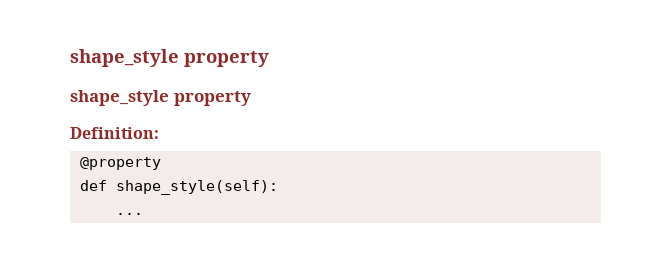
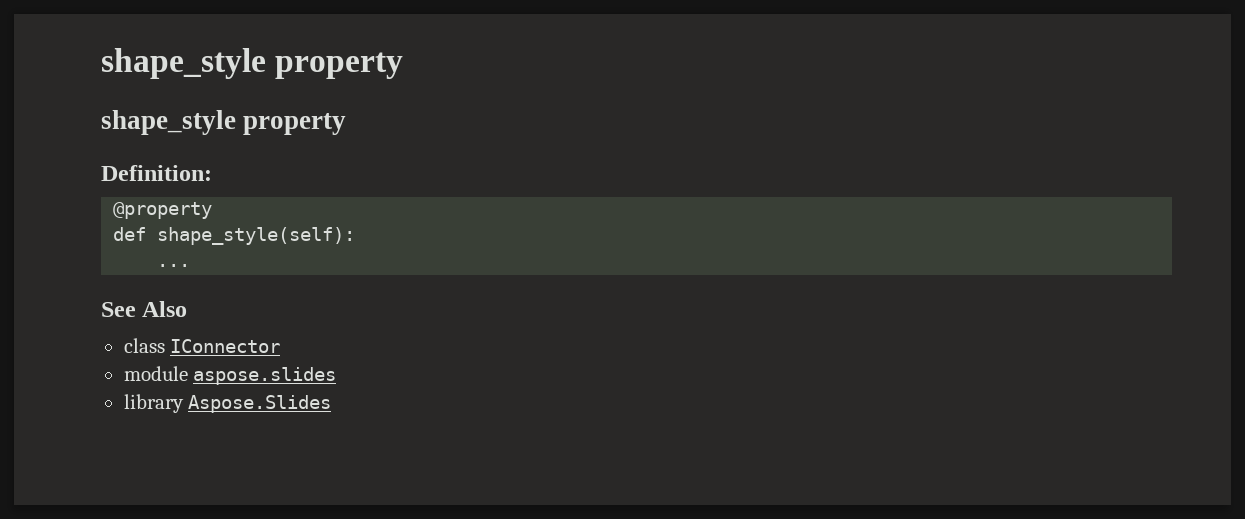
+ See Also
+ class IConnector
+ module aspose.slides
+ library Aspose.Slides

